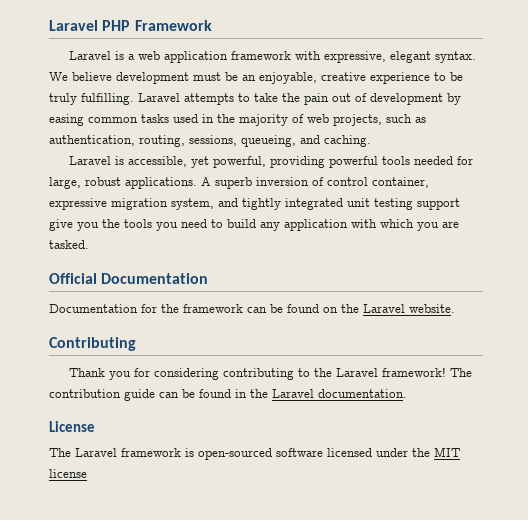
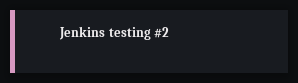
- Laravel PHP Framework
- Laravel is a web application framework with expressive, elegant syntax. We believe development must be an enjoyable, creative experience to be truly fulfilling. Laravel attempts to take the pain out of development by easing common tasks used in the majority of web projects, such as authentication, routing, sessions, queueing, and caching.
- Laravel is accessible, yet powerful, providing powerful tools needed for large, robust applications. A superb inversion of control container, expressive migration system, and tightly integrated unit testing support give you the tools you need to build any application with which you are tasked.
- Official Documentation
- Documentation for the framework can be found on the Laravel website.
- Contributing
- Thank you for considering contributing to the Laravel framework! The contribution guide can be found in the Laravel documentation.
- License
- The Laravel framework is open-sourced software licensed under the MIT license
+ Jenkins testing #2

